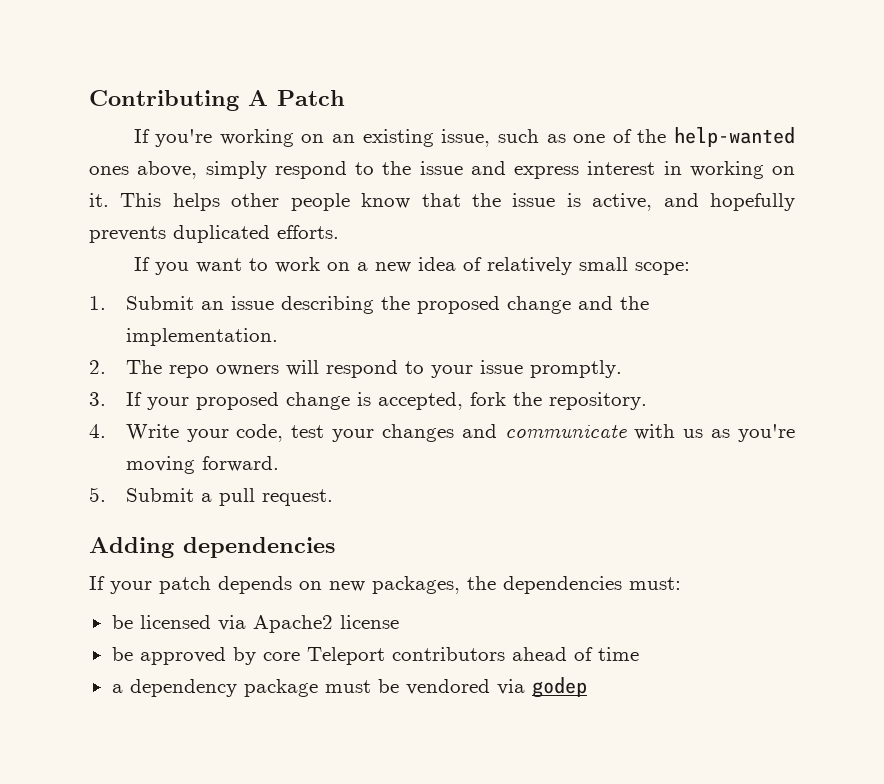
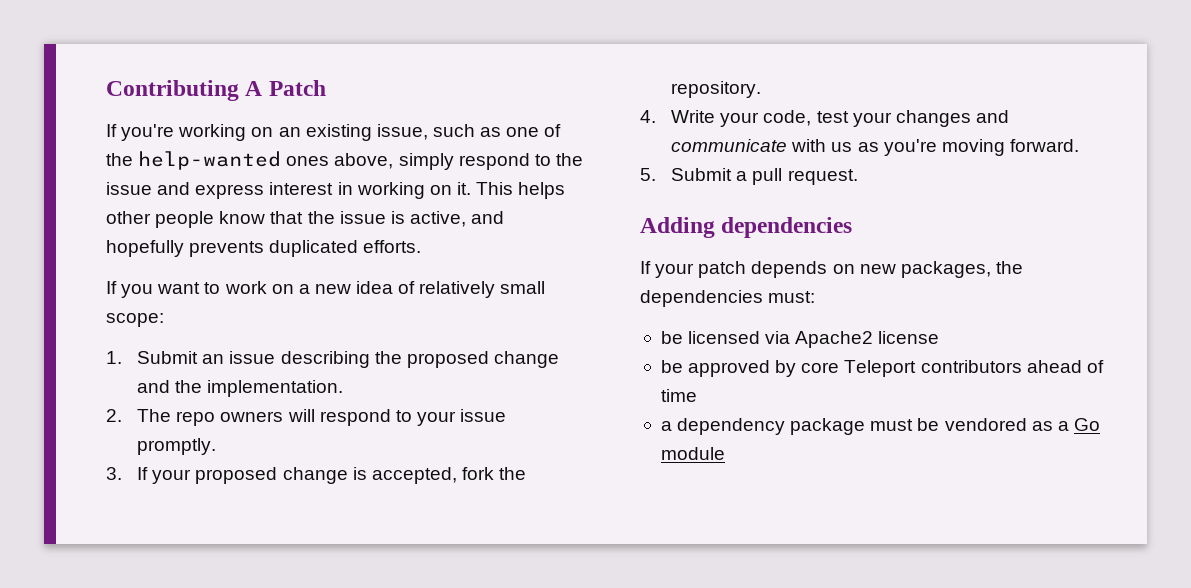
- a dependency package must be vendored via godep
+ a dependency package must be vendored as a Go module

